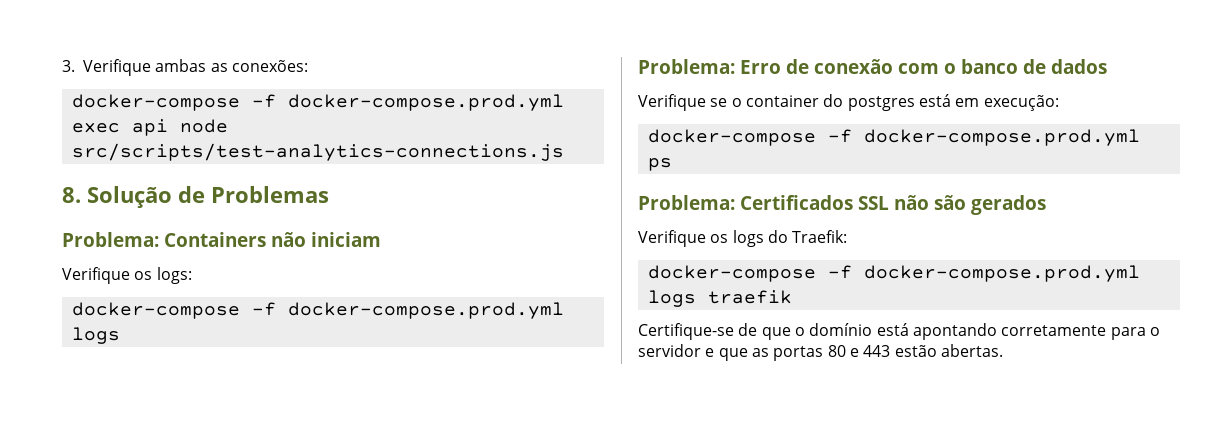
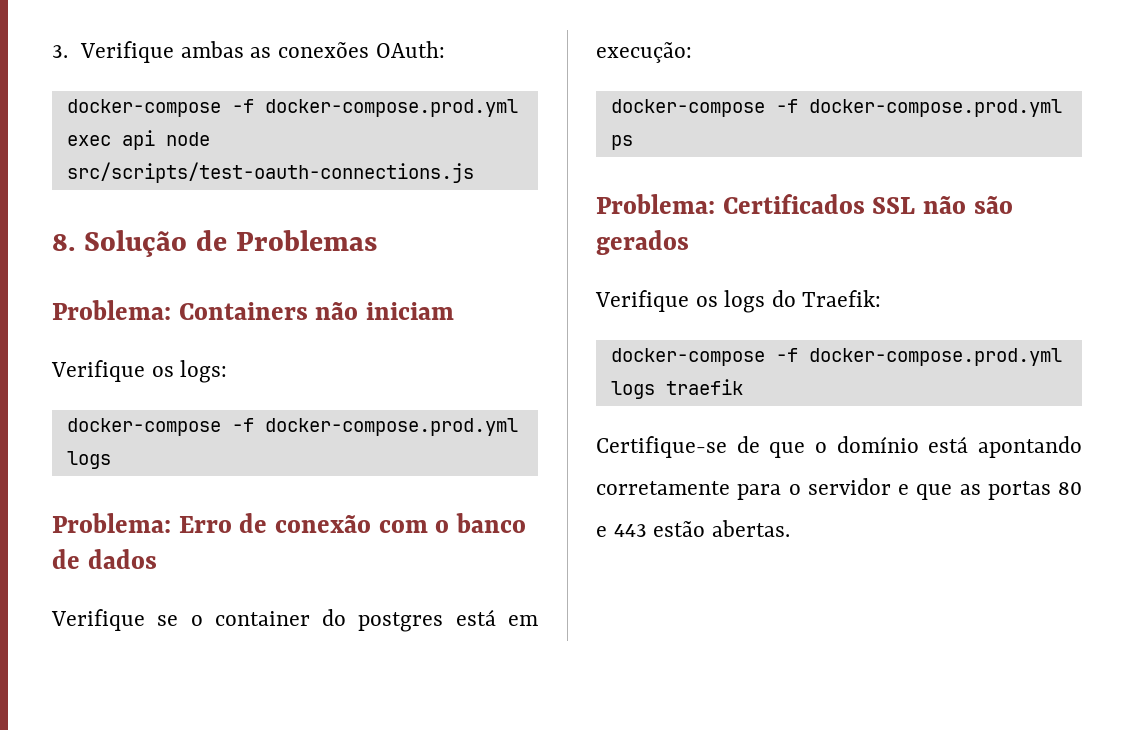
- 3. Verifique ambas as conexões:
+ 3. Verifique ambas as conexões OAuth:
- docker-compose -f docker-compose.prod.yml exec api node src/scripts/test-analytics-connections.js
+ docker-compose -f docker-compose.prod.yml exec api node src/scripts/test-oauth-connections.js

